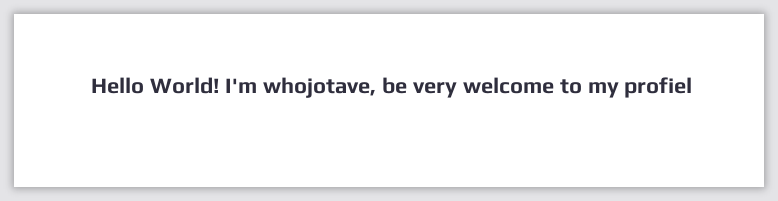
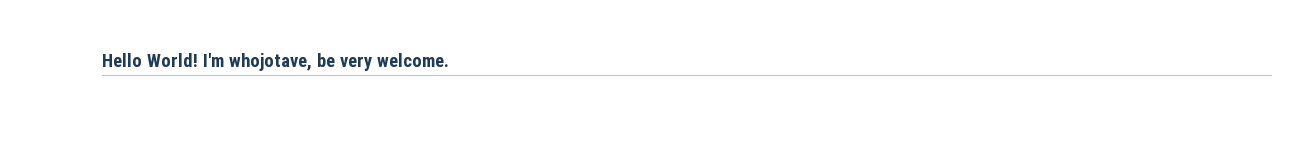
- I'm whojotave, be very welcome to my profiel
+ I'm whojotave, be very welcome.

